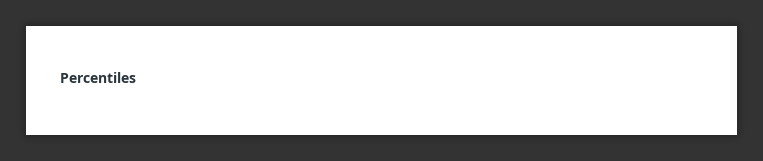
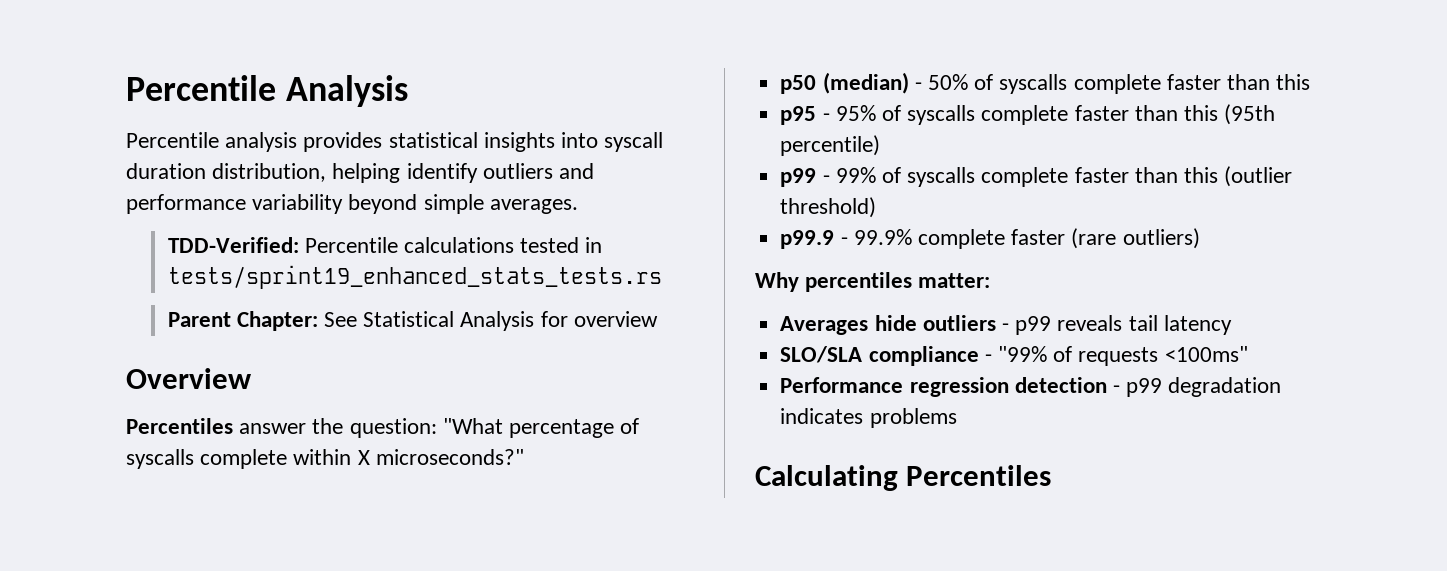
- Percentiles
+ Percentile Analysis
+ Percentile analysis provides statistical insights into syscall duration distribution, helping identify outliers and performance variability beyond simple averages.
+ TDD-Verified: Percentile calculations tested in tests/sprint19_enhanced_stats_tests.rs
+ Parent Chapter: See Statistical Analysis for overview
+ Overview
+ Percentiles answer the question: "What percentage of syscalls complete within X microseconds?"
+ p50 (median) - 50% of syscalls complete faster than this
+ p95 - 95% of syscalls complete faster than this (95th percentile)
+ p99 - 99% of syscalls complete faster than this (outlier threshold)
+ p99.9 - 99.9% complete faster (rare outliers)
+ Why percentiles matter:
+ Averages hide outliers - p99 reveals tail latency
+ SLO/SLA compliance - "99% of requests <100ms"
+ Performance regression detection - p99 degradation indicates problems
+ Calculating Percentiles

